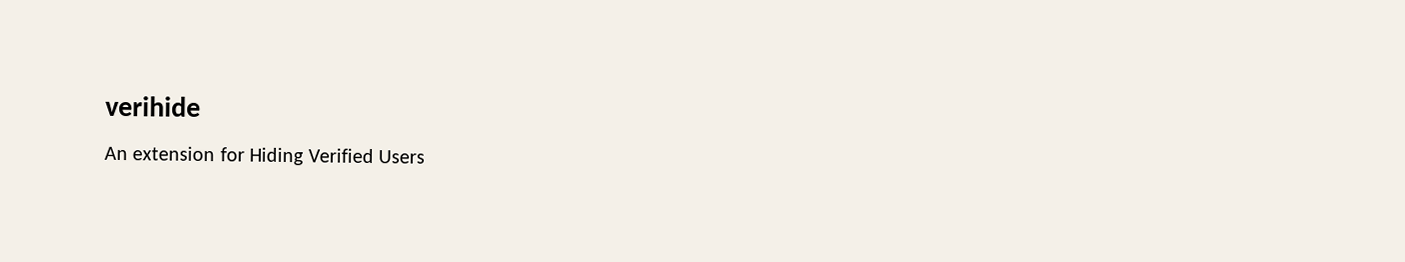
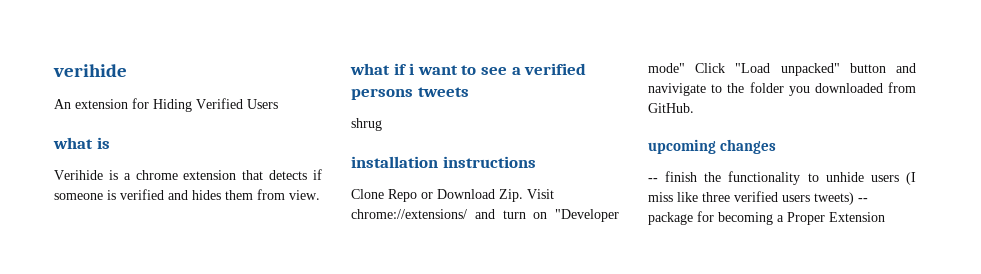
+ what is
+ Verihide is a chrome extension that detects if someone is verified and hides them from view.
+ what if i want to see a verified persons tweets
+ shrug
+ installation instructions
+ Clone Repo or Download Zip. Visit chrome://extensions/ and turn on "Developer mode" Click "Load unpacked" button and navivigate to the folder you downloaded from GitHub.
+ upcoming changes
+ -- finish the functionality to unhide users (I miss like three verified users tweets) -- package for becoming a Proper Extension

